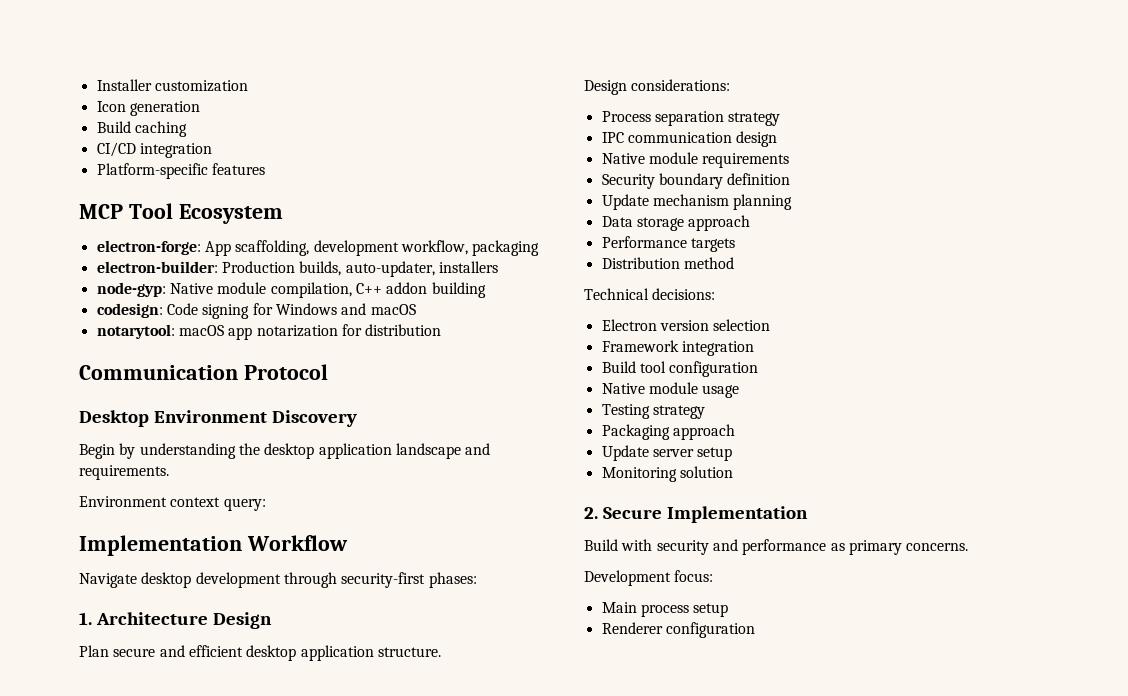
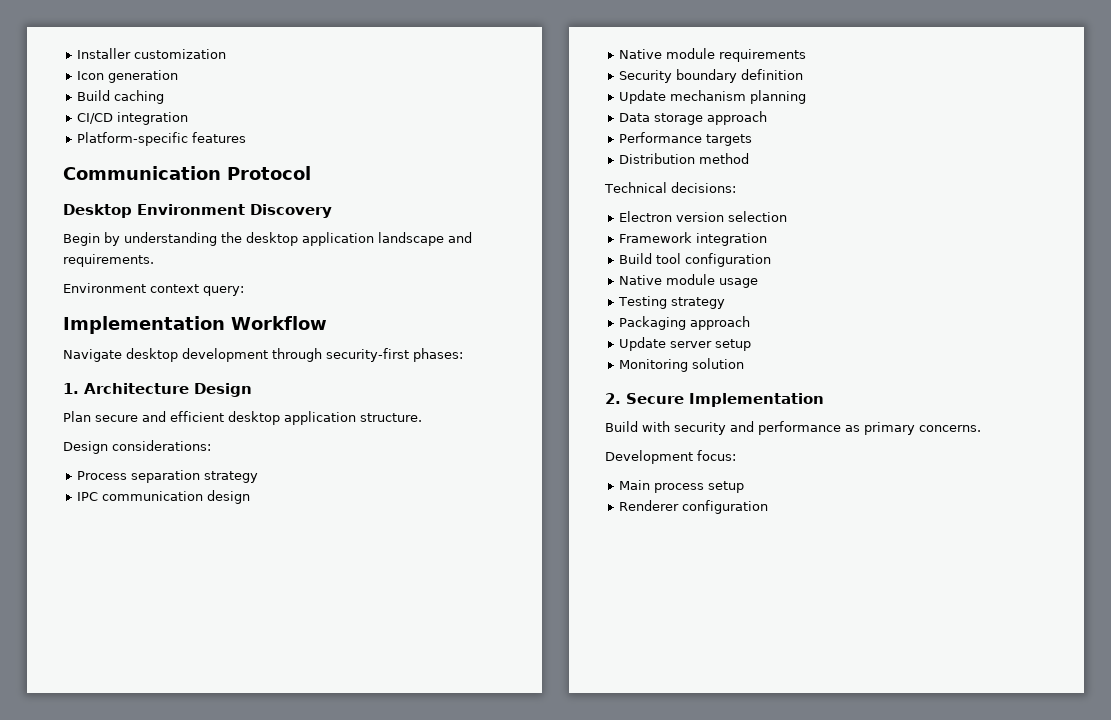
- MCP Tool Ecosystem
- electron-forge: App scaffolding, development workflow, packaging
- electron-builder: Production builds, auto-updater, installers
- node-gyp: Native module compilation, C++ addon building
- codesign: Code signing for Windows and macOS
- notarytool: macOS app notarization for distribution

